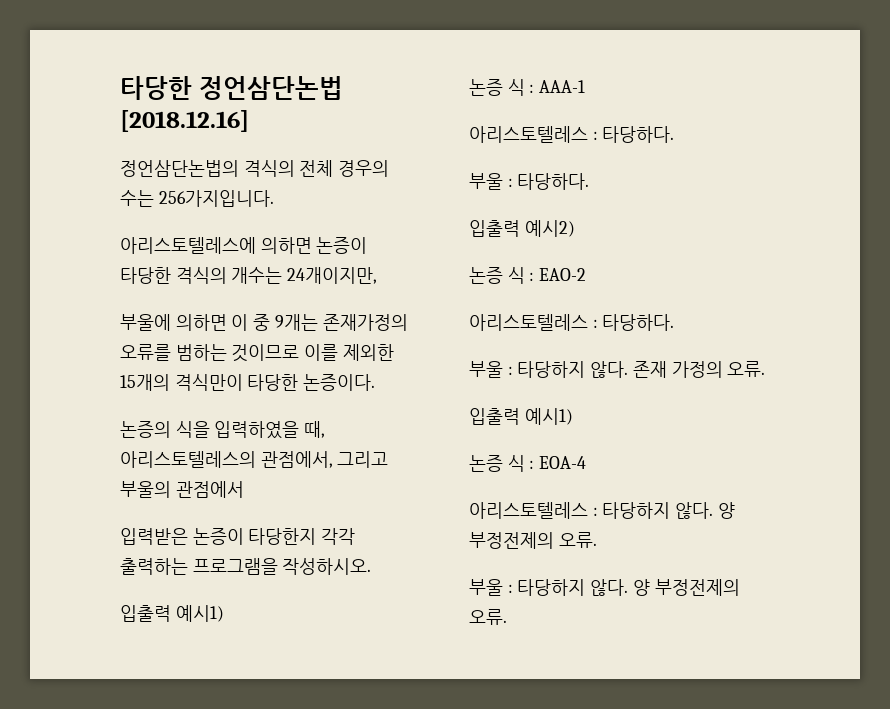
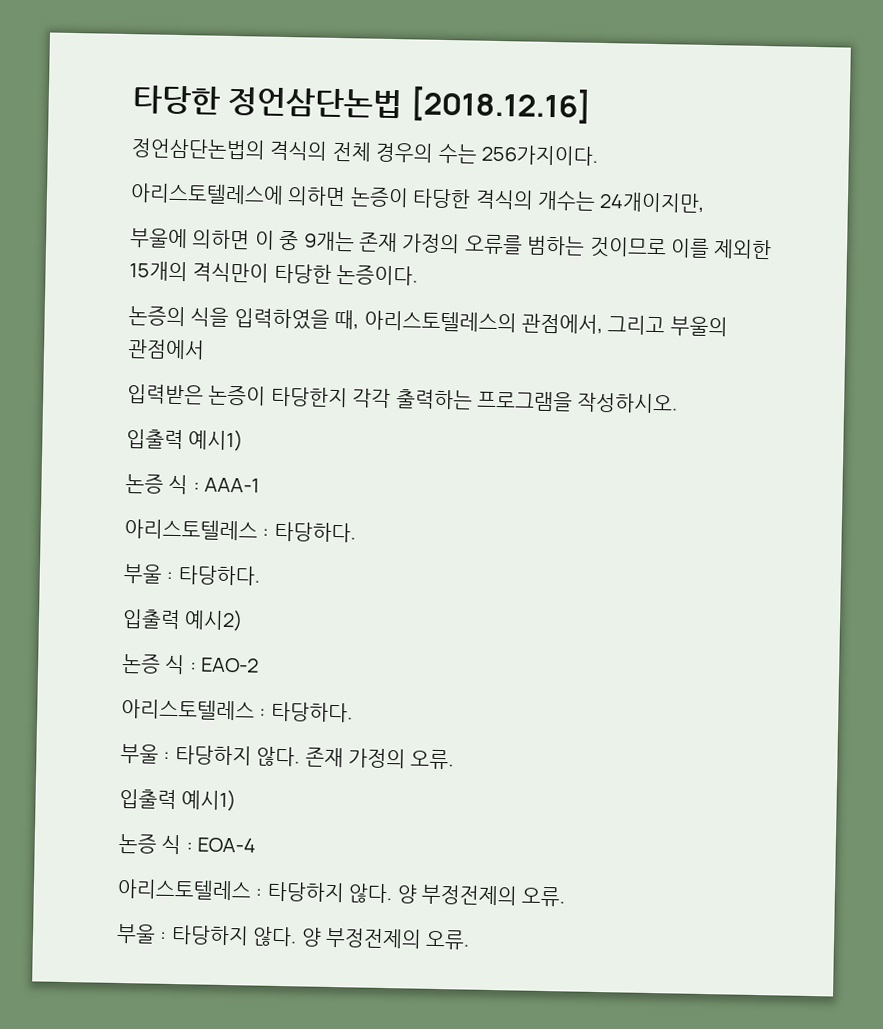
- 정언삼단논법의 격식의 전체 경우의 수는 256가지입니다.
+ 정언삼단논법의 격식의 전체 경우의 수는 256가지이다.
- 부울에 의하면 이 중 9개는 존재가정의 오류를 범하는 것이므로 이를 제외한 15개의 격식만이 타당한 논증이다.
+ 부울에 의하면 이 중 9개는 존재 가정의 오류를 범하는 것이므로 이를 제외한 15개의 격식만이 타당한 논증이다.

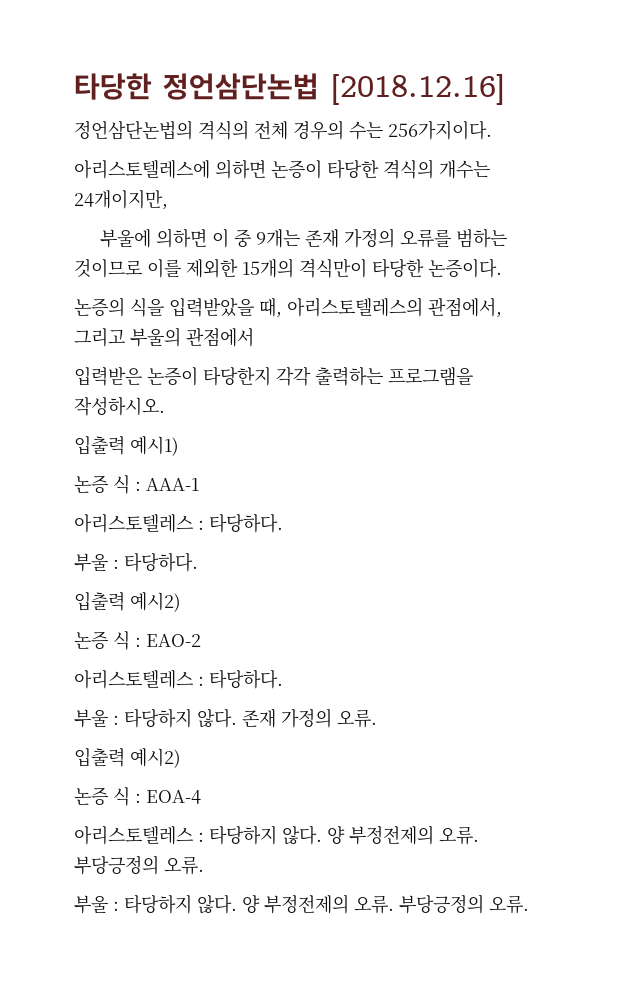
- 논증의 식을 입력하였을 때, 아리스토텔레스의 관점에서, 그리고 부울의 관점에서
+ 논증의 식을 입력받았을 때, 아리스토텔레스의 관점에서, 그리고 부울의 관점에서
  존재 가정의 오류.
- 입출력 예시1)
+ 입출력 예시2)
- 아리스토텔레스 : 타당하지 않다. 양 부정전제의 오류.
+ 아리스토텔레스 : 타당하지 않다. 양 부정전제의 오류. 부당긍정의 오류.
- 부울 : 타당하지 않다. 양 부정전제의 오류.
+ 부울 : 타당하지 않다. 양 부정전제의 오류. 부당긍정의 오류.

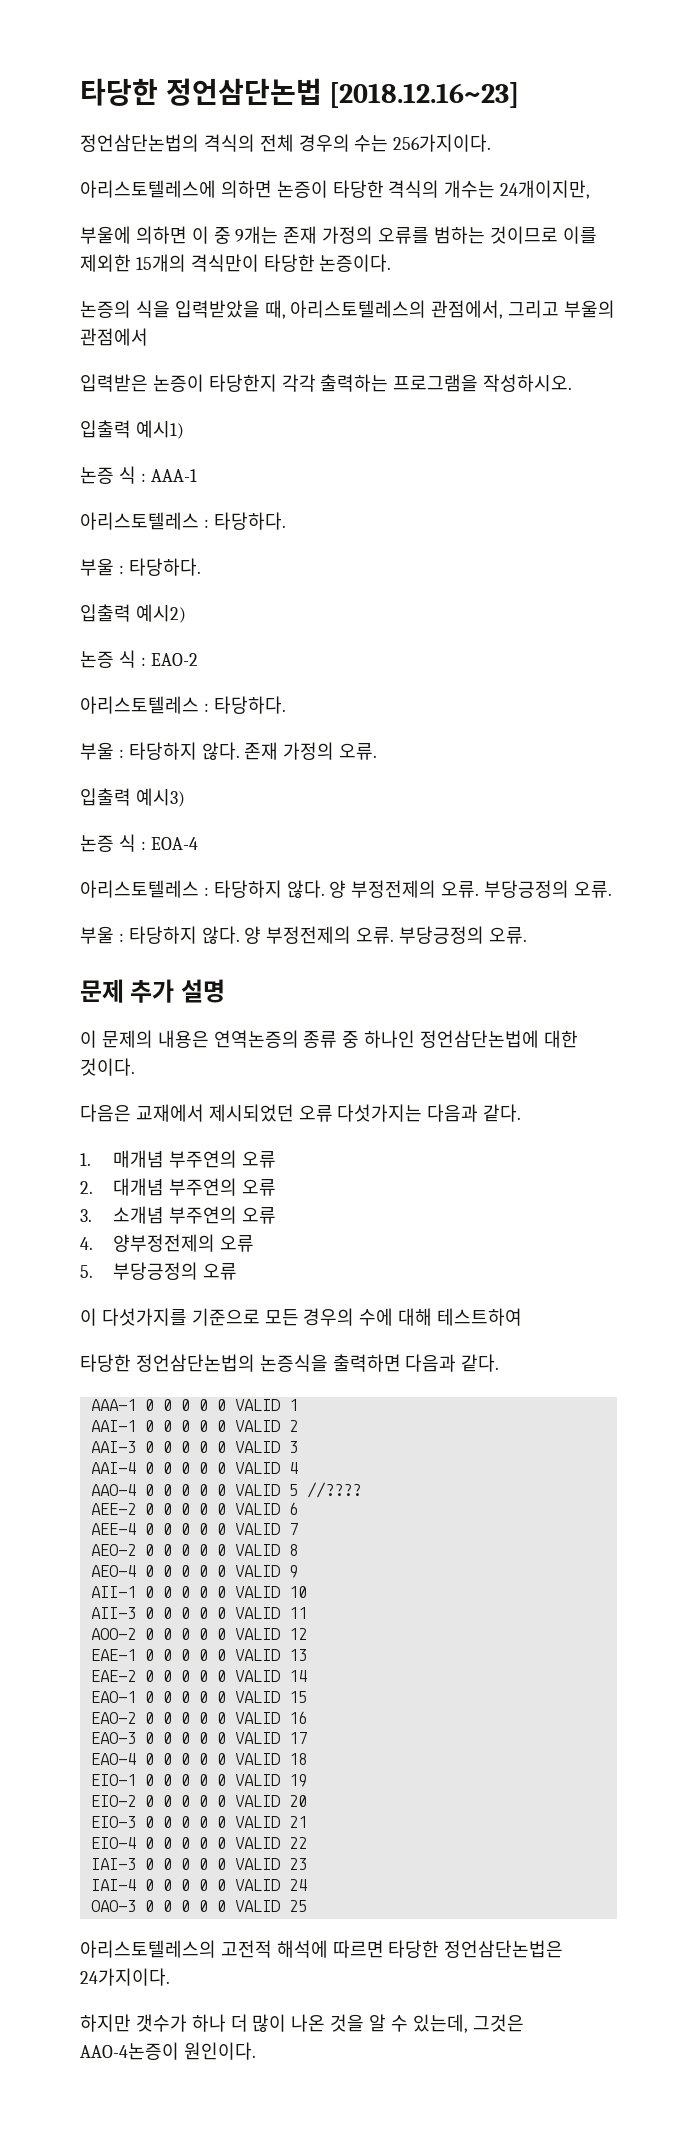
- 타당한 정언삼단논법 [2018.12.16]
+ 타당한 정언삼단논법 [2018.12.16~23]
  존재 가정의 오류.
- 입출력 예시2)
+ 입출력 예시3)
+ 문제 추가 설명
+ 이 문제의 내용은 연역논증의 종류 중 하나인 정언삼단논법에 대한 것이다.
+ 다음은 교재에서 제시되었던 오류 다섯가지는 다음과 같다.
+ 1. 매개념 부주연의 오류
+ 2. 대개념 부주연의 오류
+ 3. 소개념 부주연의 오류
+ 4. 양부정전제의 오류
+ 5. 부당긍정의 오류
+ 이 다섯가지를 기준으로 모든 경우의 수에 대해 테스트하여
+ 타당한 정언삼단논법의 논증식을 출력하면 다음과 같다.
+ AAA-1 0 0 0 0 0 VALID 1
+ AAI-1 0 0 0 0 0 VALID 2
+ AAI-3 0 0 0 0 0 VALID 3
+ AAI-4 0 0 0 0 0 VALID 4
+ AAO-4 0 0 0 0 0 VALID 5 //????
+ AEE-2 0 0 0 0 0 VALID 6
+ AEE-4 0 0 0 0 0 VALID 7
+ AEO-2 0 0 0 0 0 VALID 8
+ AEO-4 0 0 0 0 0 VALID 9
+ AII-1 0 0 0 0 0 VALID 10
+ AII-3 0 0 0 0 0 VALID 11
+ AOO-2 0 0 0 0 0 VALID 12
+ EAE-1 0 0 0 0 0 VALID 13
+ EAE-2 0 0 0 0 0 VALID 14
+ EAO-1 0 0 0 0 0 VALID 15
+ EAO-2 0 0 0 0 0 VALID 16
+ EAO-3 0 0 0 0 0 VALID 17
+ EAO-4 0 0 0 0 0 VALID 18
+ EIO-1 0 0 0 0 0 VALID 19
+ EIO-2 0 0 0 0 0 VALID 20
+ EIO-3 0 0 0 0 0 VALID 21
+ EIO-4 0 0 0 0 0 VALID 22
+ IAI-3 0 0 0 0 0 VALID 23
+ IAI-4 0 0 0 0 0 VALID 24
+ OAO-3 0 0 0 0 0 VALID 25
+ 아리스토텔레스의 고전적 해석에 따르면 타당한 정언삼단논법은 24가지이다.
+ 하지만 갯수가 하나 더 많이 나온 것을 알 수 있는데, 그것은 AAO-4논증이 원인이다.

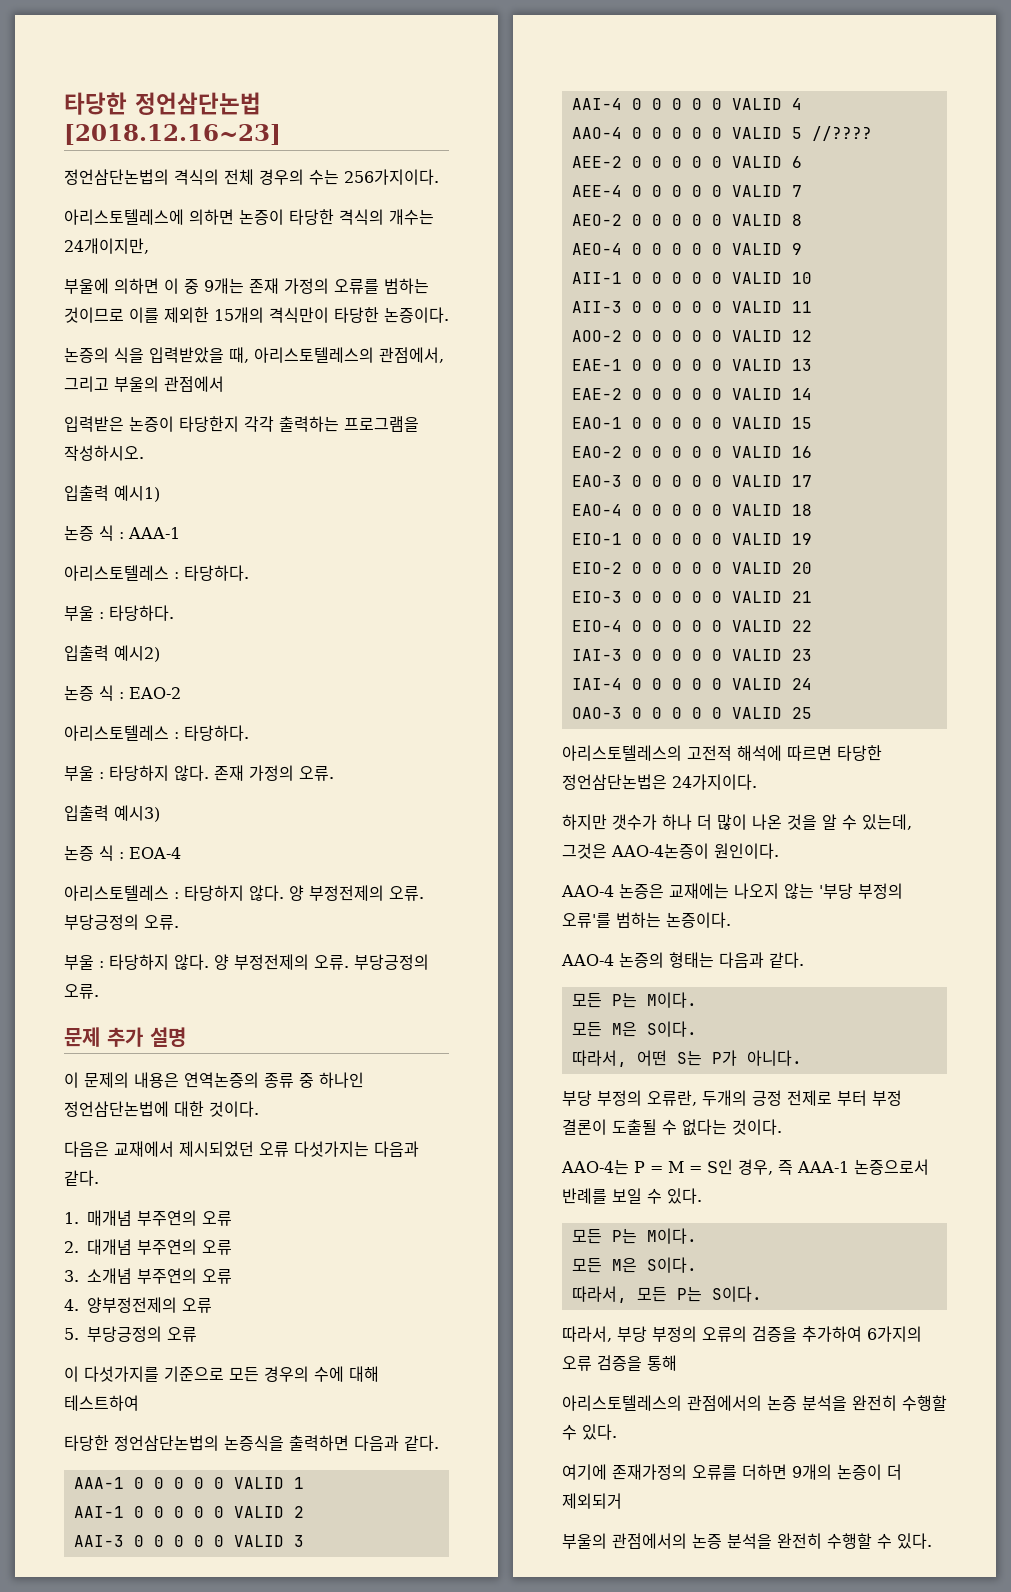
+ AAO-4 논증은 교재에는 나오지 않는 '부당 부정의 오류'를 범하는 논증이다.
+ AAO-4 논증의 형태는 다음과 같다.
+ 모든 P는 M이다.
+ 모든 M은 S이다.
+ 따라서, 어떤 S는 P가 아니다.
+ 부당 부정의 오류란, 두개의 긍정 전제로 부터 부정 결론이 도출될 수 없다는 것이다.
+ AAO-4는 P = M = S인 경우, 즉 AAA-1 논증으로서 반례를 보일 수 있다.
+ 모든 P는 M이다.
+ 모든 M은 S이다.
+ 따라서, 모든 P는 S이다.
+ 따라서, 부당 부정의 오류의 검증을 추가하여 6가지의 오류 검증을 통해
+ 아리스토텔레스의 관점에서의 논증 분석을 완전히 수행할 수 있다.
+ 여기에 존재가정의 오류를 더하면 9개의 논증이 더 제외되거
+ 부울의 관점에서의 논증 분석을 완전히 수행할 수 있다.

